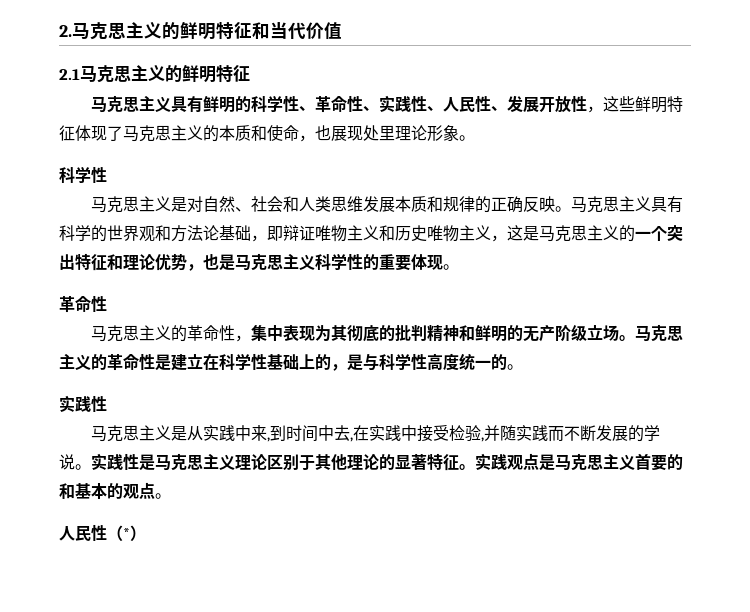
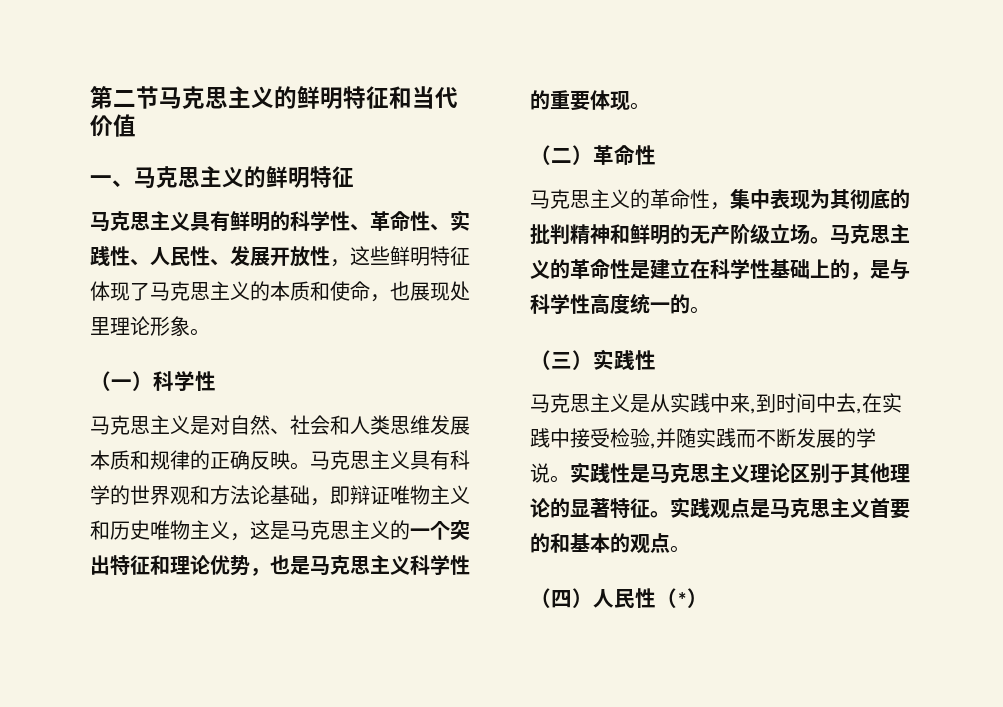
- 2.马克思主义的鲜明特征和当代价值
+ 第二节马克思主义的鲜明特征和当代价值
- 2.1马克思主义的鲜明特征
+ 一、马克思主义的鲜明特征
  马克思主义具有鲜明的科学性、革命性、实践性、人民性、发展开放性，这些鲜明特征体现了马克思主义的本质和使命，也展现处里理论形象。
- 科学性
+ （一）科学性
  马克思主义具有科学的世界观和方法论基础，即辩证唯物主义和历史唯物主义，这是马克思主义的一个突出特征和理论优势，也是马克思主义科学性的重要体现。
- 革命性
+ （二）革命性
  马克思主义的革命性是建立在科学性基础上的，是与科学性高度统一的。
- 实践性
+ （三）实践性
- 人民性（*）
+ （四）人民性（*）

